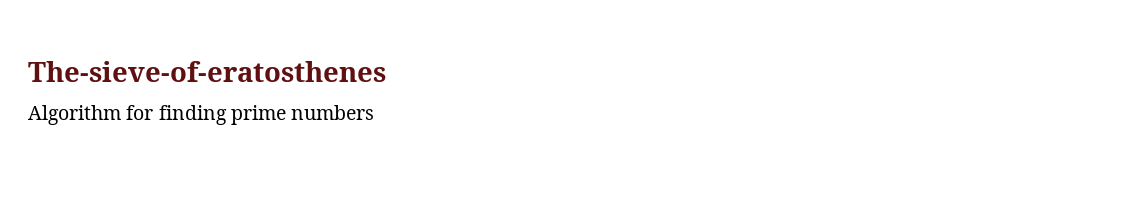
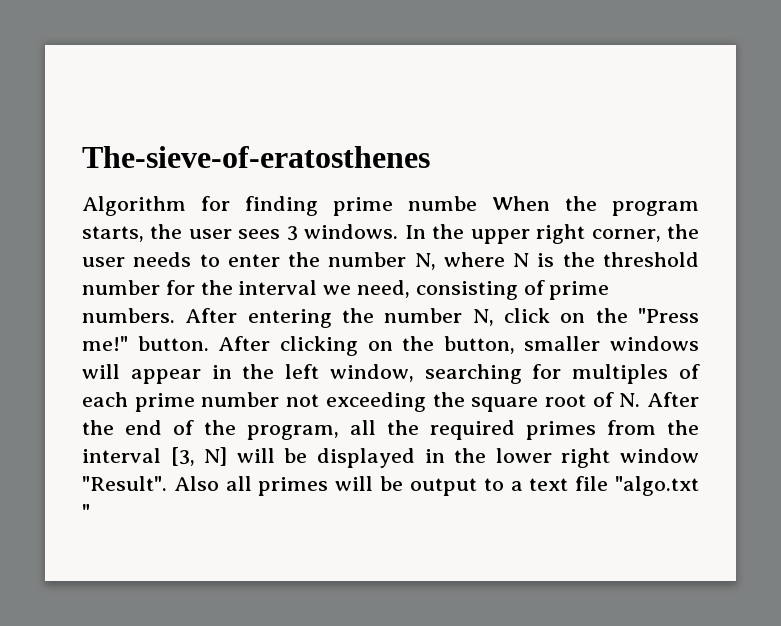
- Algorithm for finding prime numbers
+ Algorithm for finding prime numbe When the program starts, the user sees 3 windows. In the upper right corner, the user needs to enter the number N, where N is the threshold number for the interval we need, consisting of prime numbers. After entering the number N, click on the "Press me!" button. After clicking on the button, smaller windows will appear in the left window, searching for multiples of each prime number not exceeding the square root of N. After the end of the program, all the required primes from the interval [3, N] will be displayed in the lower right window "Result". Also all primes will be output to a text file "algo.txt "

